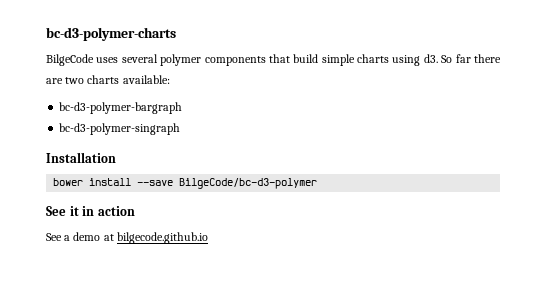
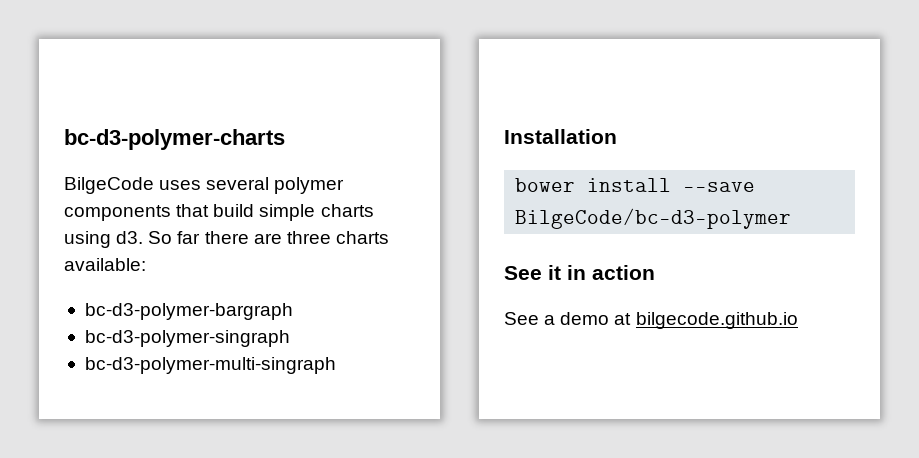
- So far there are two charts available:
+ So far there are three charts available:
+ bc-d3-polymer-multi-singraph

